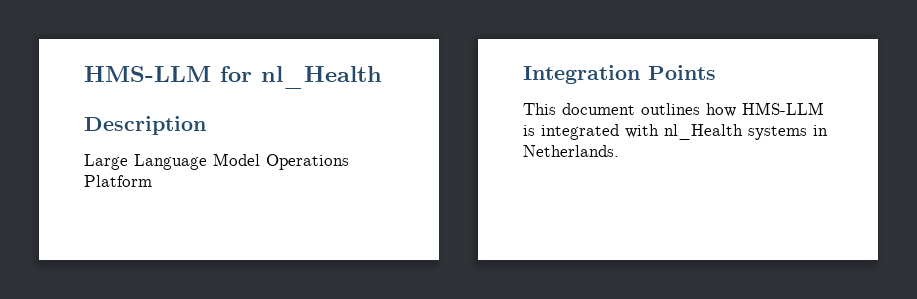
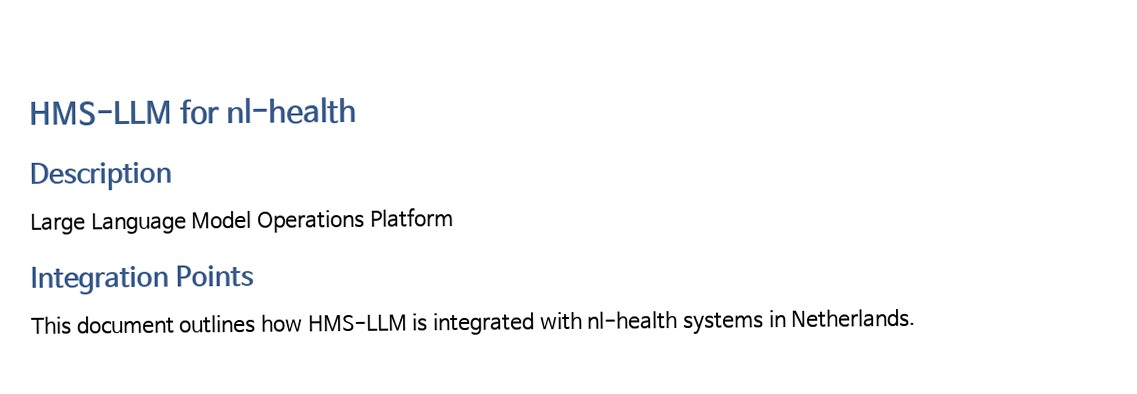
- HMS-LLM for nl_Health
+ HMS-LLM for nl-health
- This document outlines how HMS-LLM is integrated with nl_Health systems in Netherlands.
+ This document outlines how HMS-LLM is integrated with nl-health systems in Netherlands.

